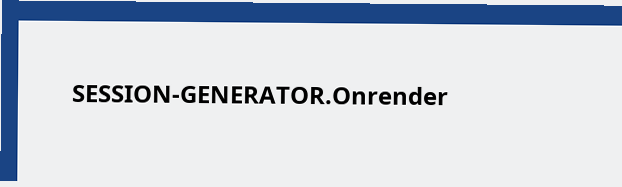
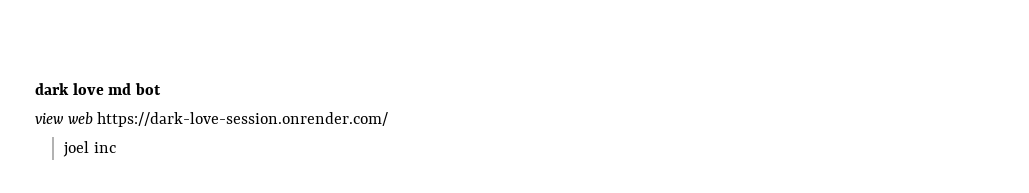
- SESSION-GENERATOR.Onrender
+ dark love md bot
+ view web https://dark-love-session.onrender.com/
+ joel inc

